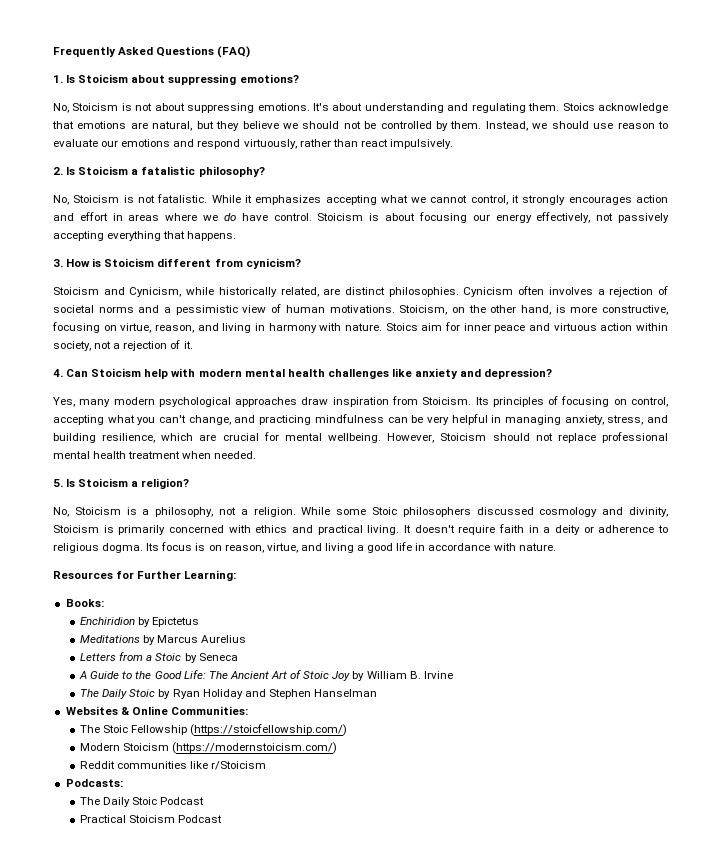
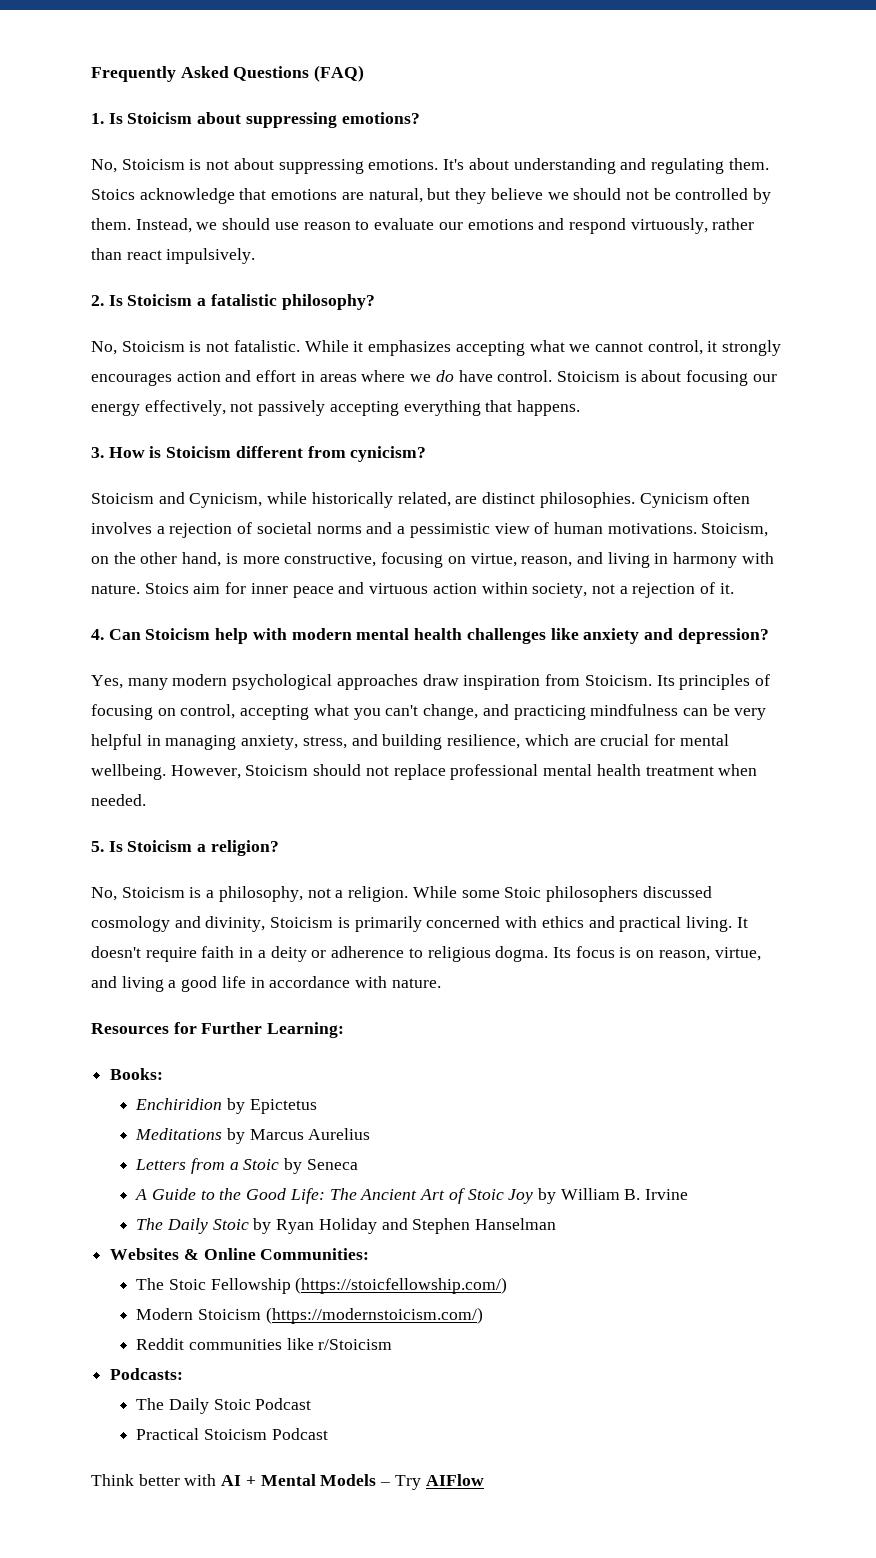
+ Think better with AI + Mental Models – Try AIFlow

